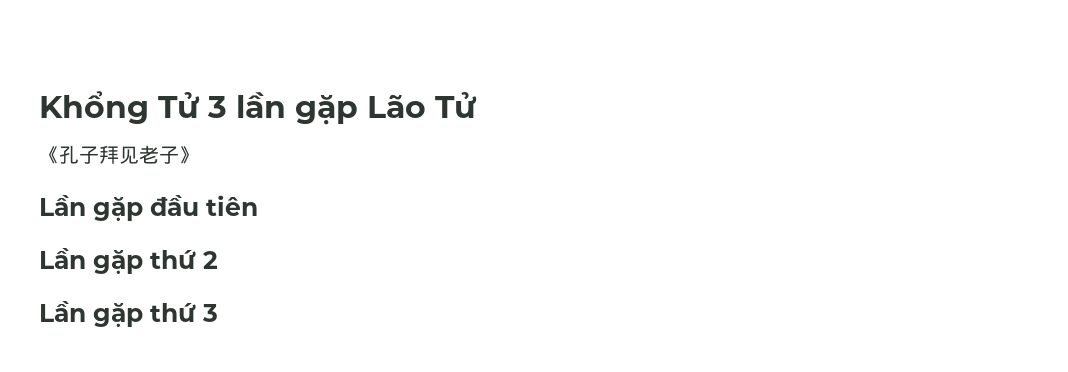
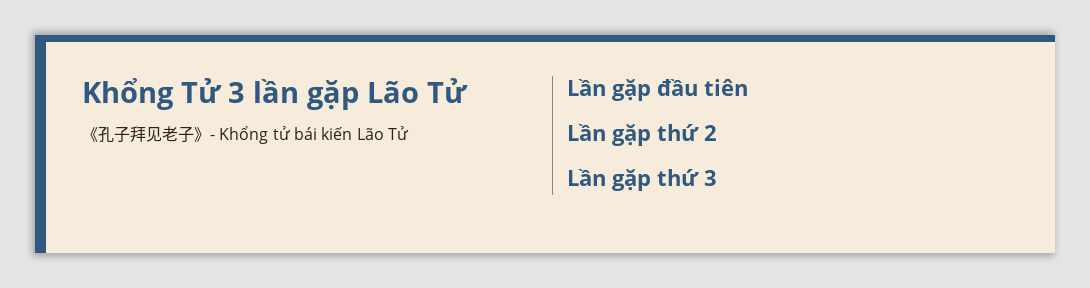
- 《孔子拜见老子》
+ 《孔子拜见老子》- Khổng tử bái kiến Lão Tử

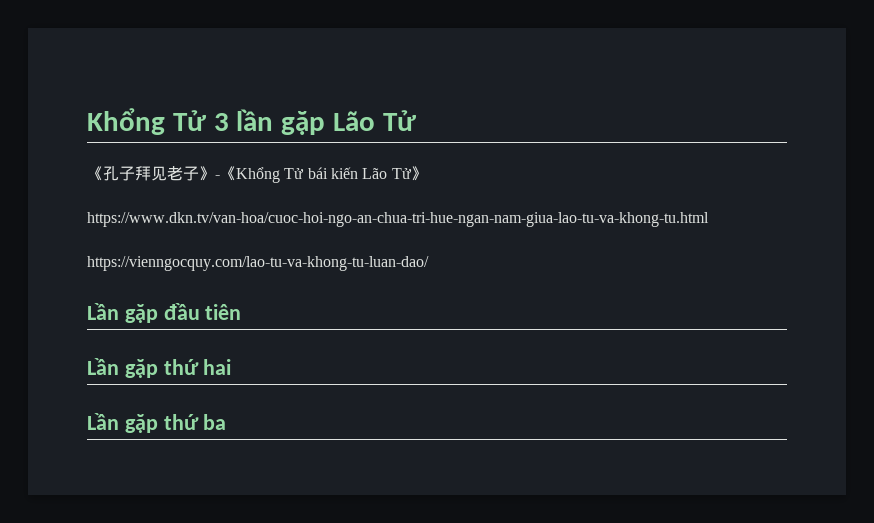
- 《孔子拜见老子》- Khổng tử bái kiến Lão Tử
+ 《孔子拜见老子》-《Khổng Tử bái kiến Lão Tử》
+ https://www.dkn.tv/van-hoa/cuoc-hoi-ngo-an-chua-tri-hue-ngan-nam-giua-lao-tu-va-khong-tu.html
+ https://vienngocquy.com/lao-tu-va-khong-tu-luan-dao/
- Lần gặp thứ 2
- Lần gặp thứ 3
+ Lần gặp thứ hai
+ Lần gặp thứ ba

